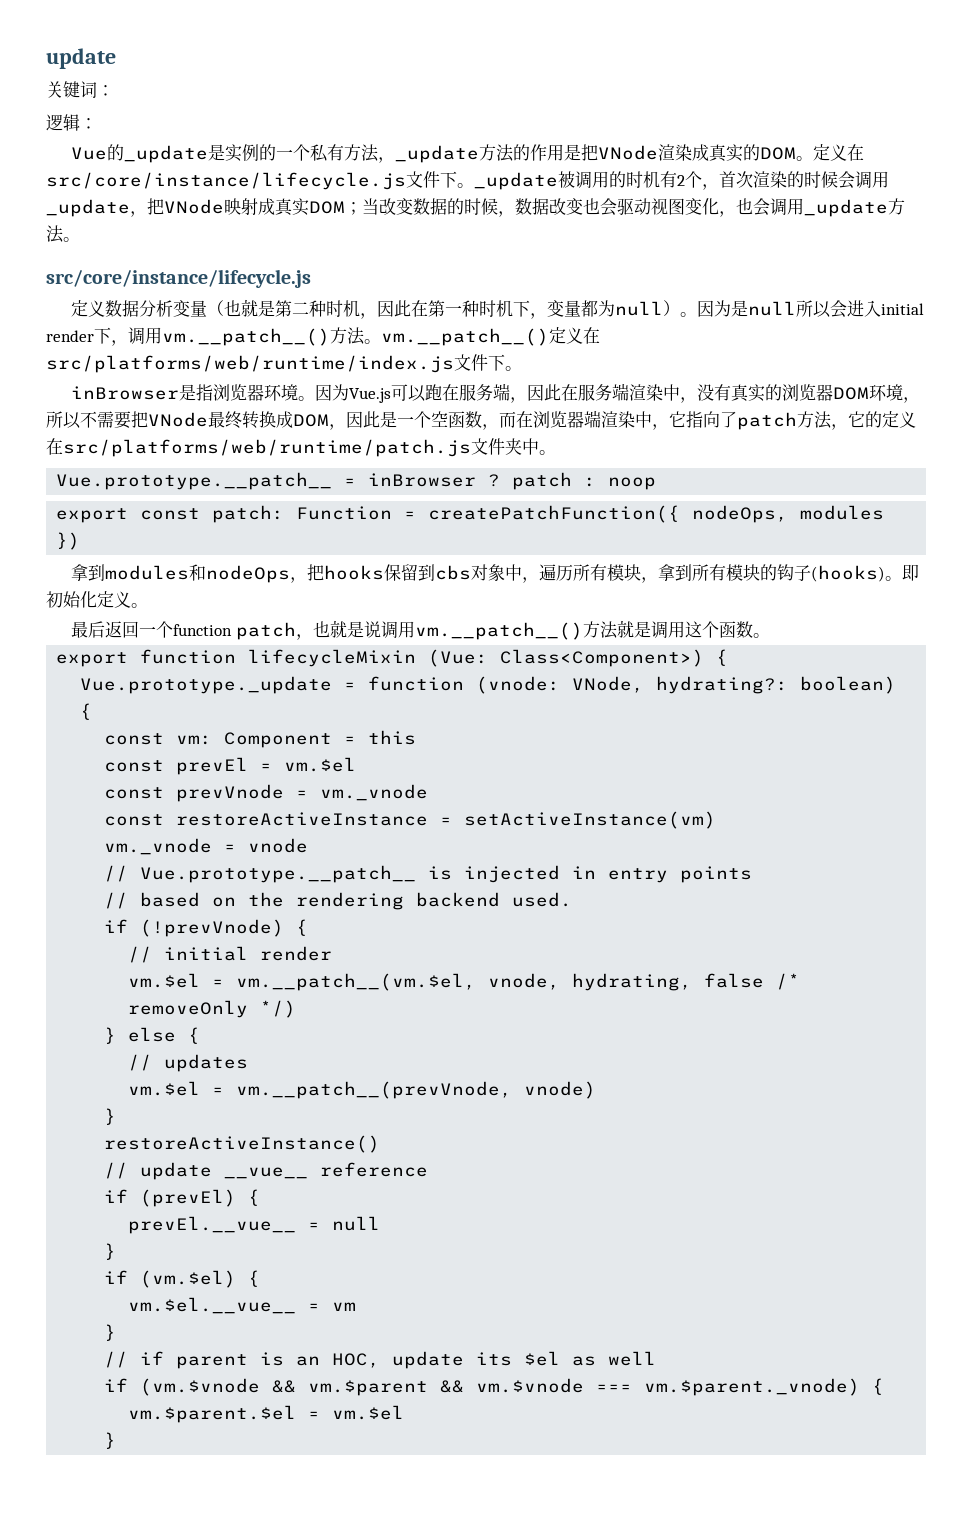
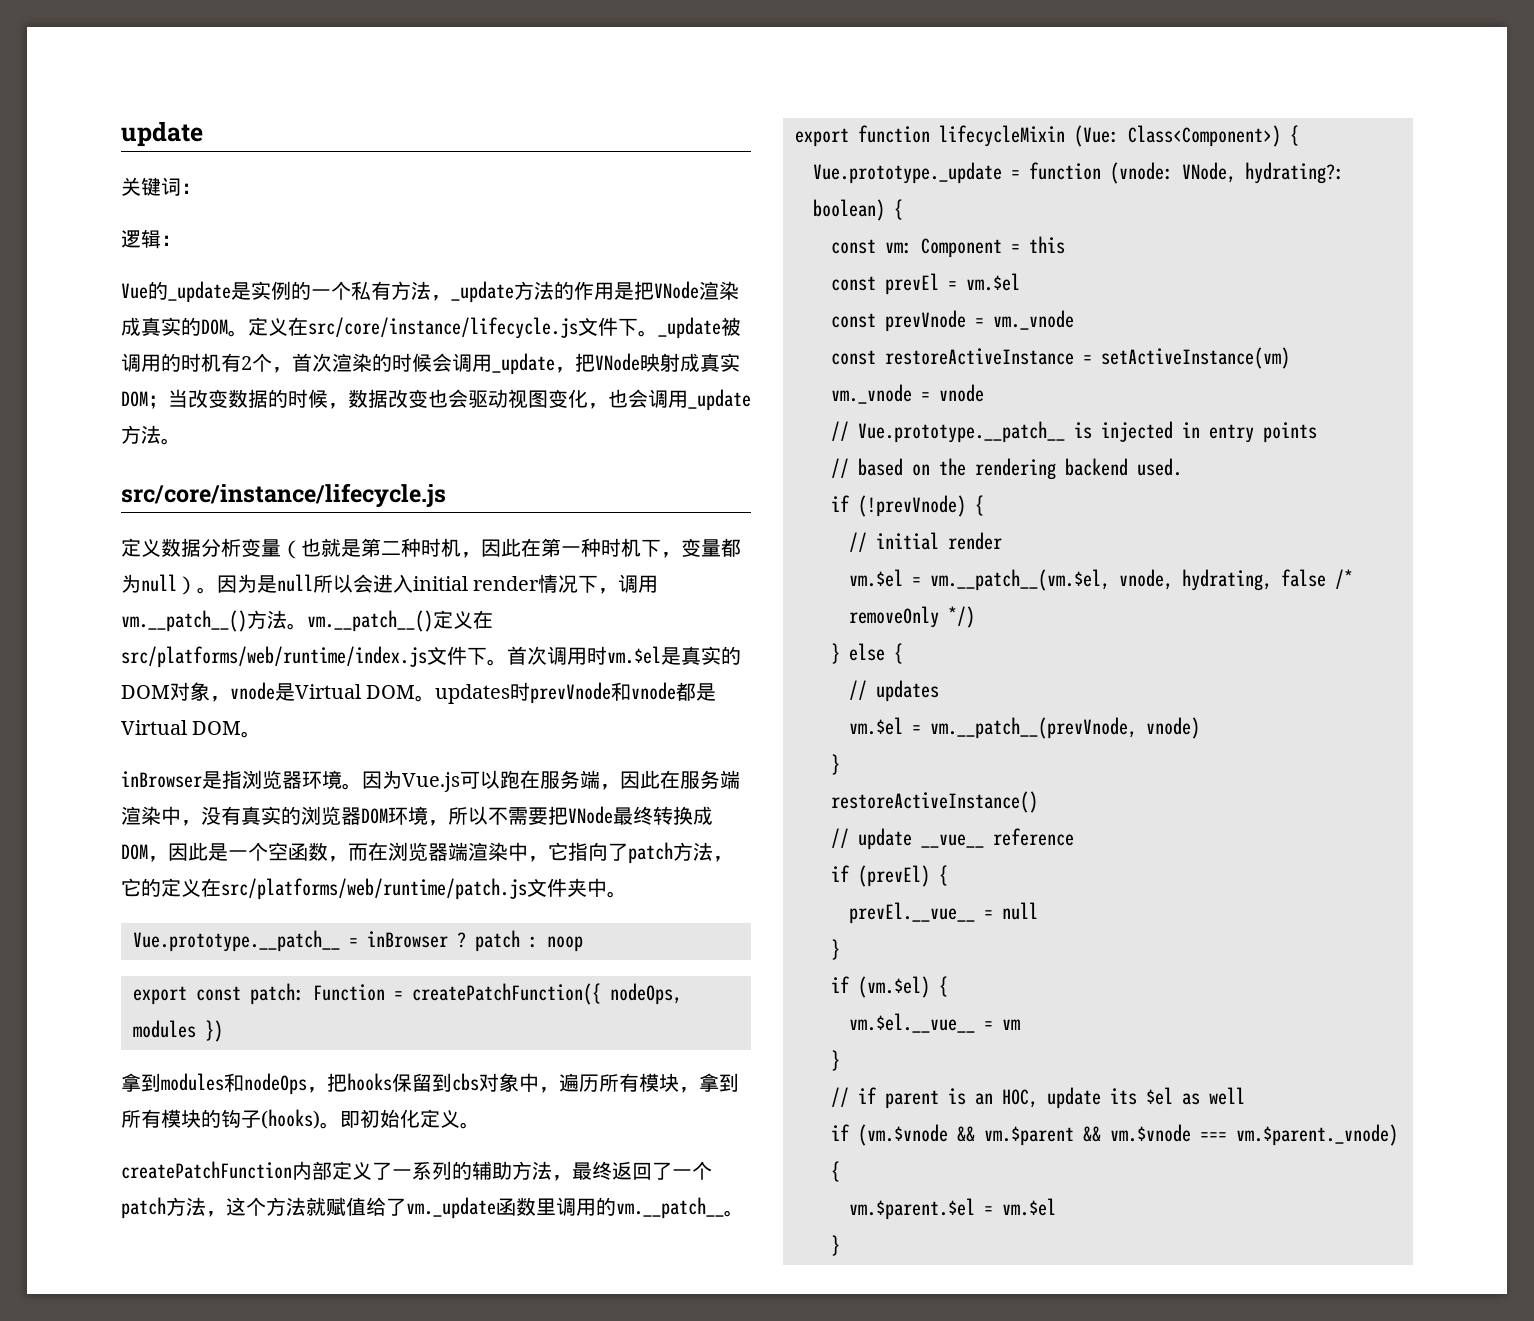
- 因为是null所以会进入initial render下，调用vm.__patch__()方法。vm.__patch__()定义在src/platforms/web/runtime/index.js文件下。
+ 因为是null所以会进入initial render情况下，调用vm.__patch__()方法。vm.__patch__()定义在src/platforms/web/runtime/index.js文件下。首次调用时vm.$el是真实的DOM对象，vnode是Virtual DOM。updates时prevVnode和vnode都是Virtual DOM。
- 最后返回一个function patch，也就是说调用vm.__patch__()方法就是调用这个函数。
+ createPatchFunction内部定义了一系列的辅助方法，最终返回了一个patch方法，这个方法就赋值给了vm._update函数里调用的vm.__patch__。

